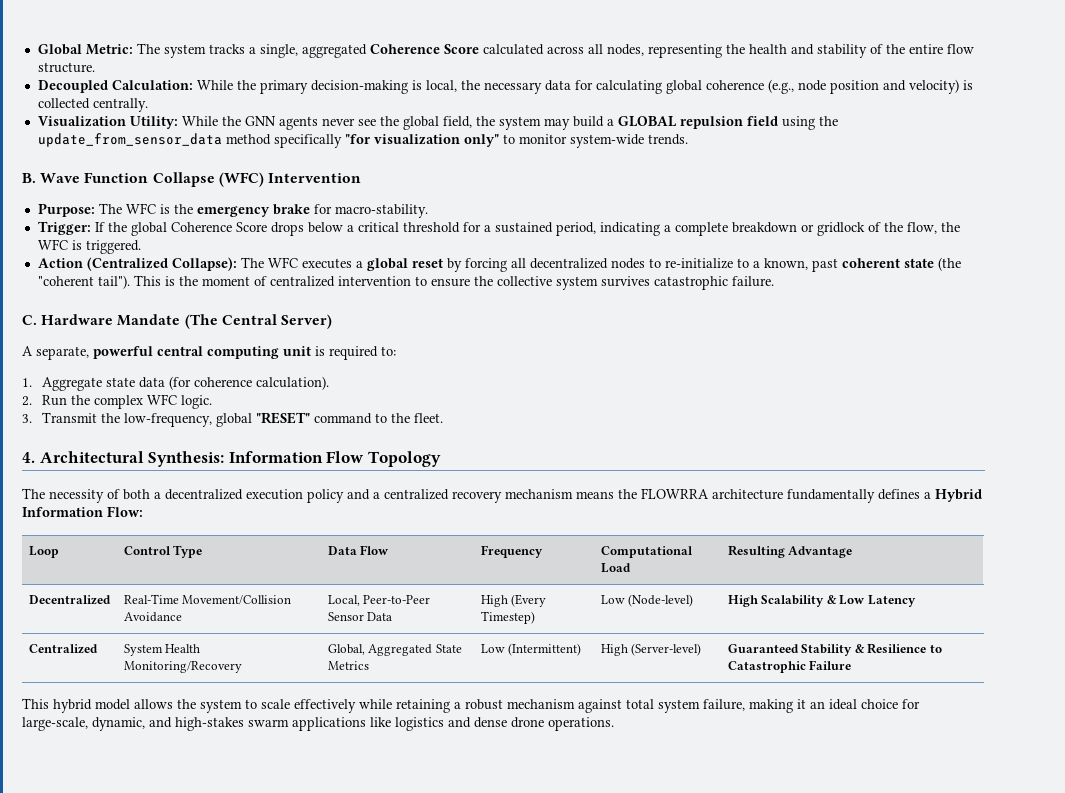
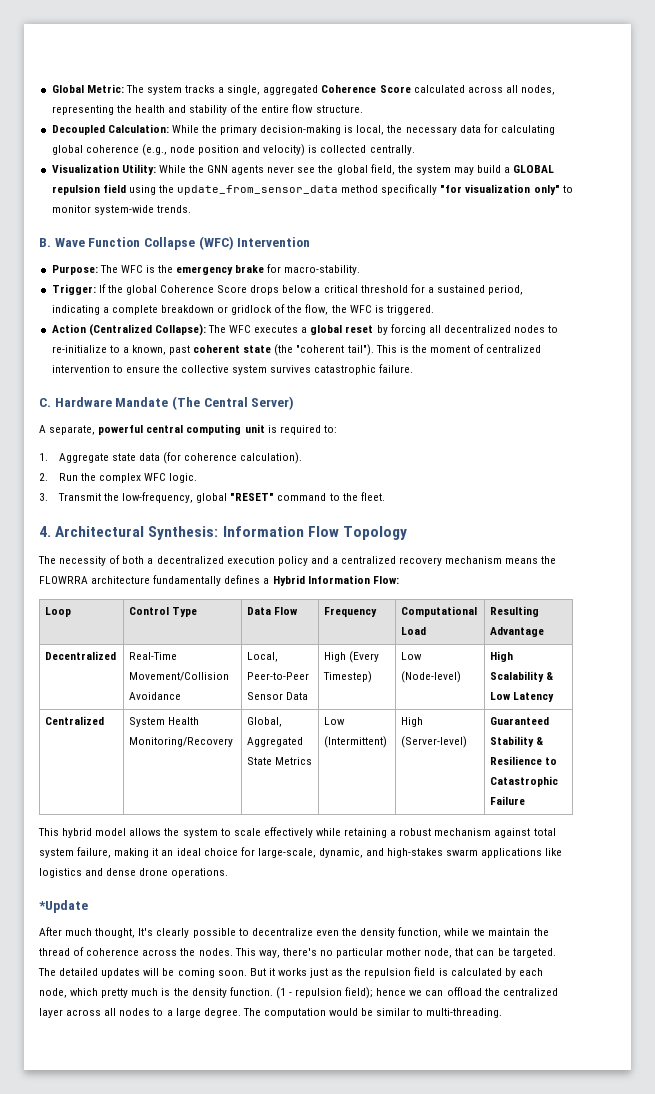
+ *Update
+ After much thought, It's clearly possible to decentralize even the density function, while we maintain the thread of coherence across the nodes. This way, there's no particular mother node, that can be targeted. The detailed updates will be coming soon. But it works just as the repulsion field is calculated by each node, which pretty much is the density function. (1 - repulsion field); hence we can offload the centralized layer across all nodes to a large degree. The computation would be similar to multi-threading.

